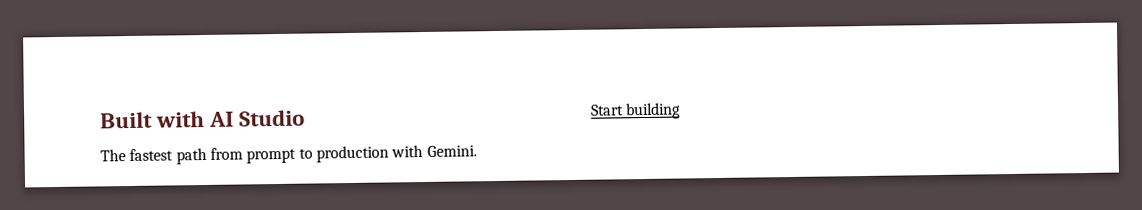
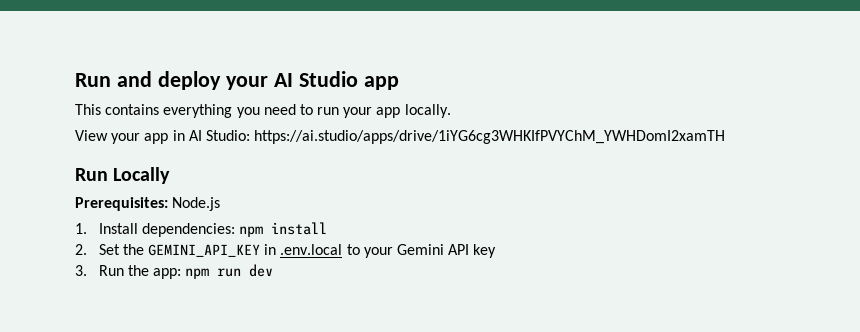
- Built with AI Studio
- The fastest path from prompt to production with Gemini.
- Start building
+ Run and deploy your AI Studio app
+ This contains everything you need to run your app locally.
+ View your app in AI Studio: https://ai.studio/apps/drive/1iYG6cg3WHKIfPVYChM_YWHDomI2xamTH
+ Run Locally
+ Prerequisites: Node.js
+ 1. Install dependencies: npm install
+ 2. Set the GEMINI_API_KEY in .env.local to your Gemini API key
+ 3. Run the app: npm run dev

